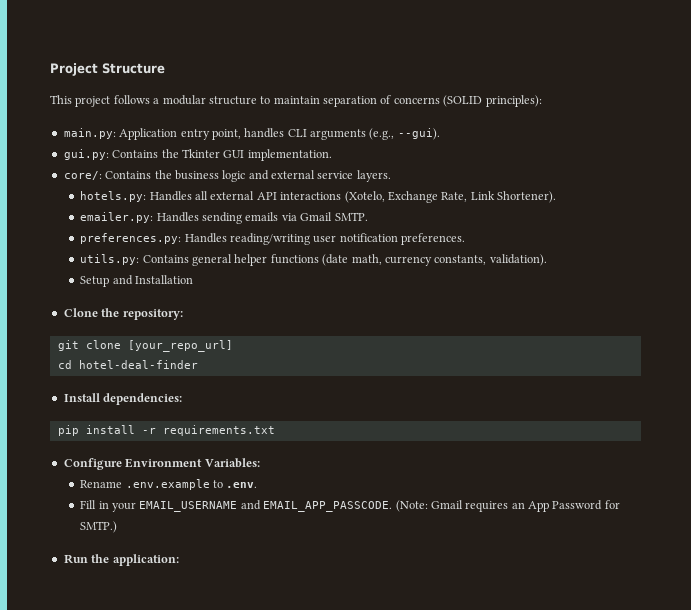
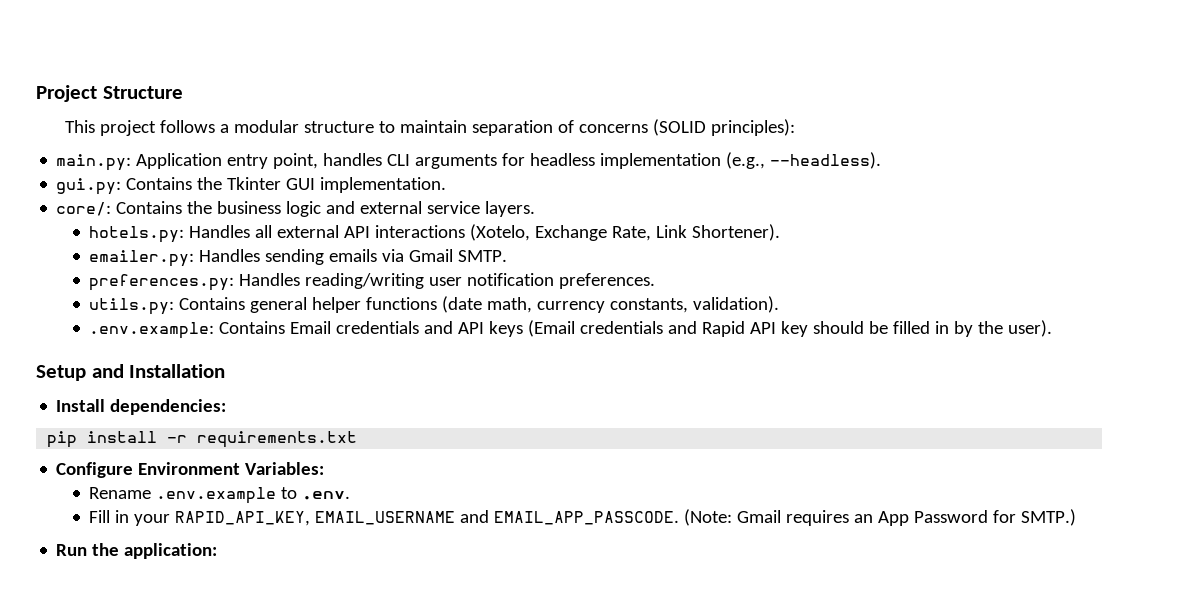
- main.py: Application entry point, handles CLI arguments (e.g., --gui).
+ main.py: Application entry point, handles CLI arguments for headless implementation (e.g., --headless).
+ .env.example: Contains Email credentials and API keys (Email credentials and Rapid API key should be filled in by the user).
  Setup and Installation
- Clone the repository:
- git clone [your_repo_url]
- cd hotel-deal-finder
- Fill in your EMAIL_USERNAME and EMAIL_APP_PASSCODE.
+ Fill in your RAPID_API_KEY, EMAIL_USERNAME and EMAIL_APP_PASSCODE.

